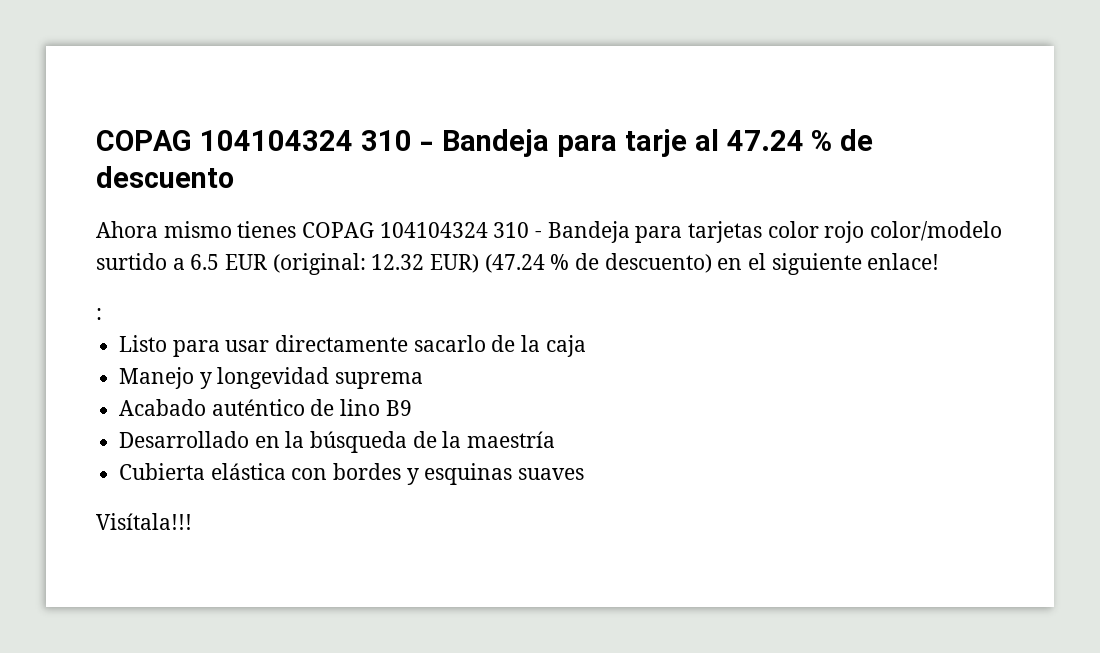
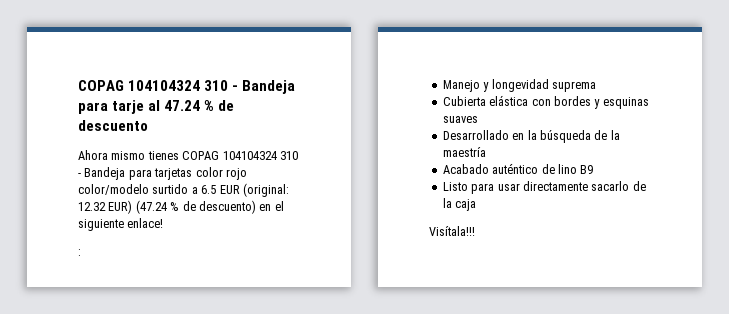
+ Manejo y longevidad suprema
+ Cubierta elástica con bordes y esquinas suaves
+ Desarrollado en la búsqueda de la maestría
+ Acabado auténtico de lino B9
- Manejo y longevidad suprema
- Acabado auténtico de lino B9
- Desarrollado en la búsqueda de la maestría
- Cubierta elástica con bordes y esquinas suaves

